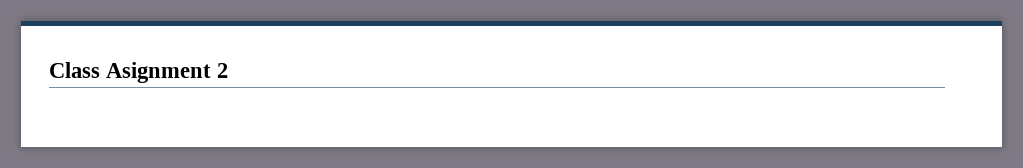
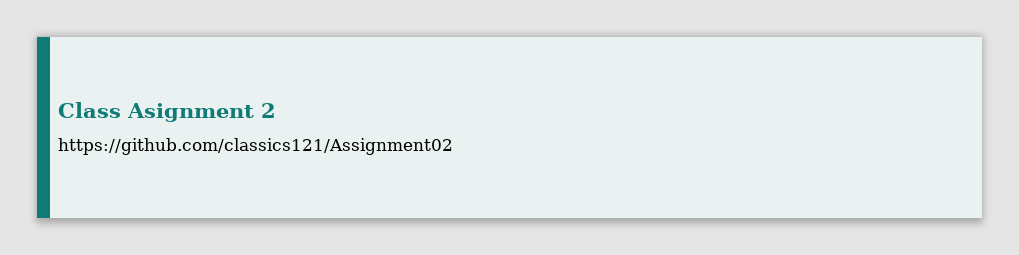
+ https://github.com/classics121/Assignment02

